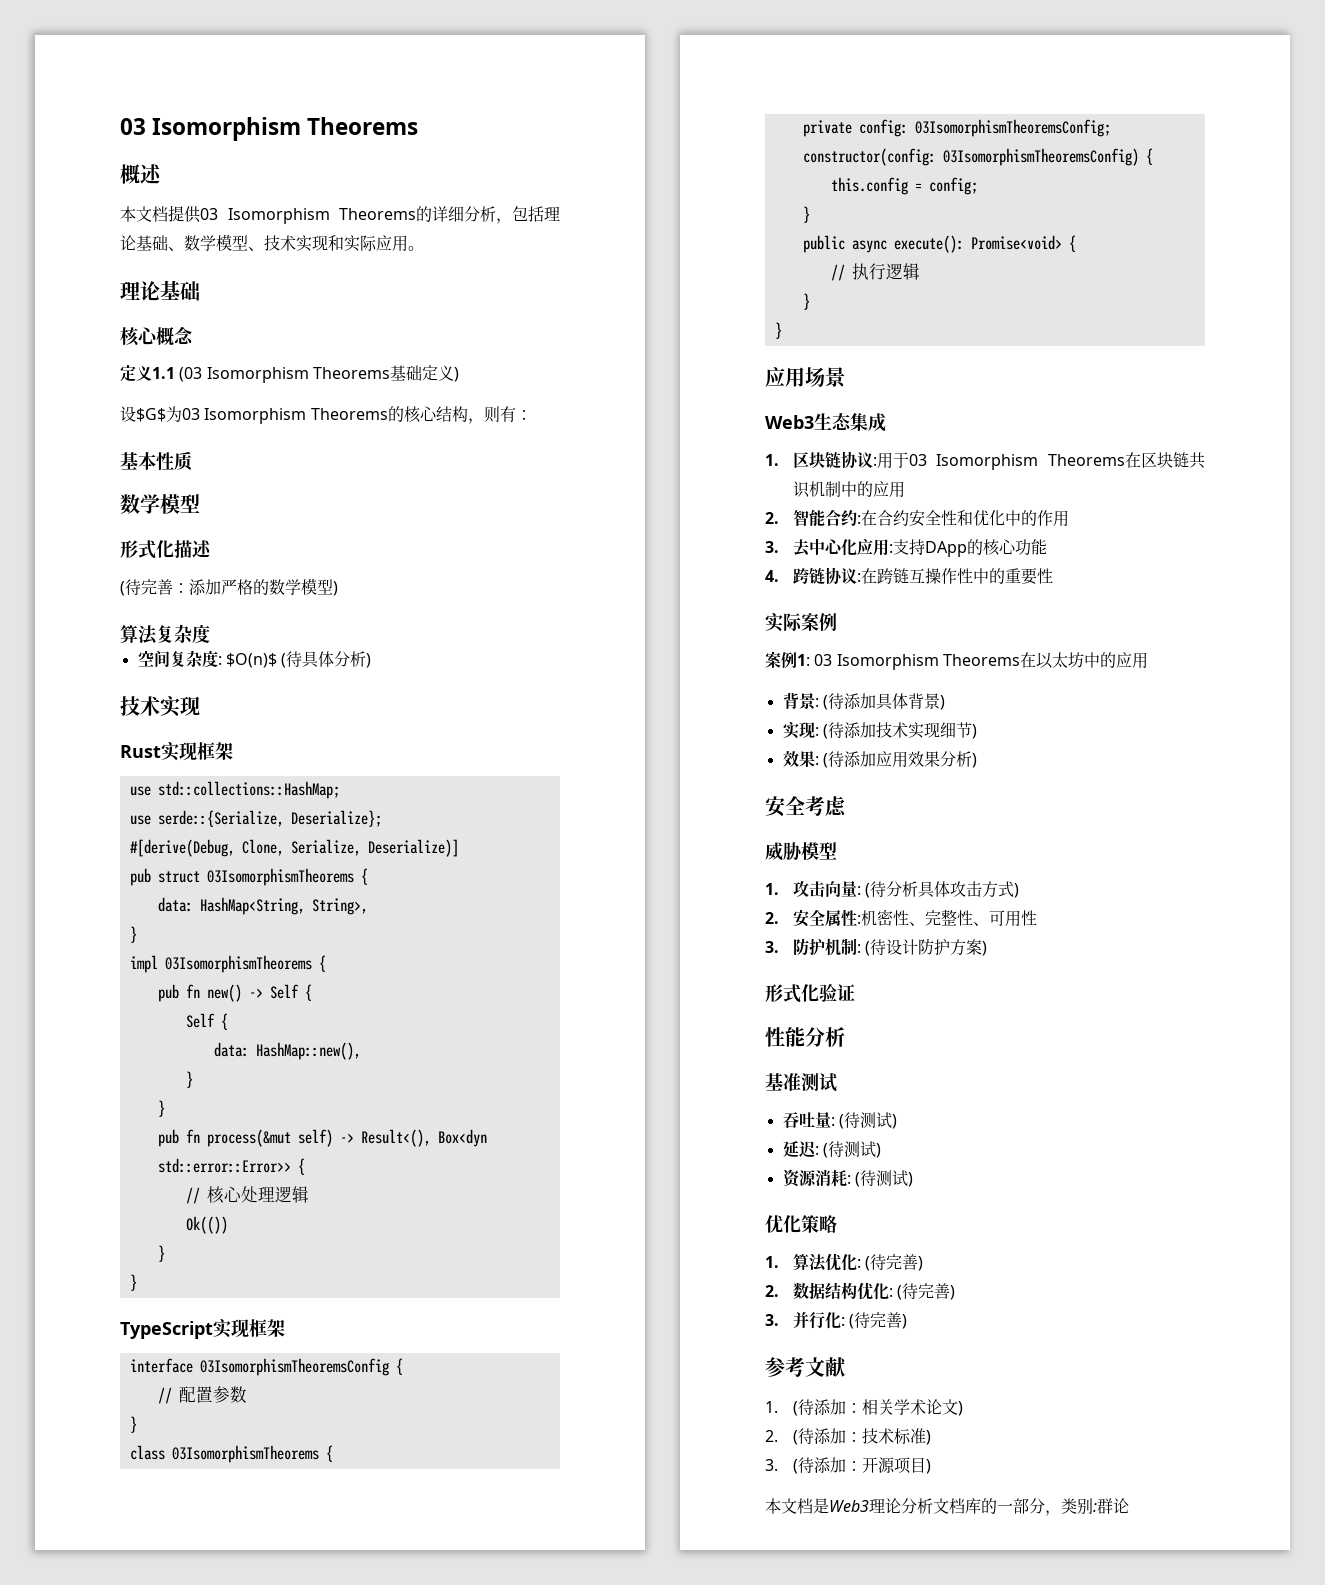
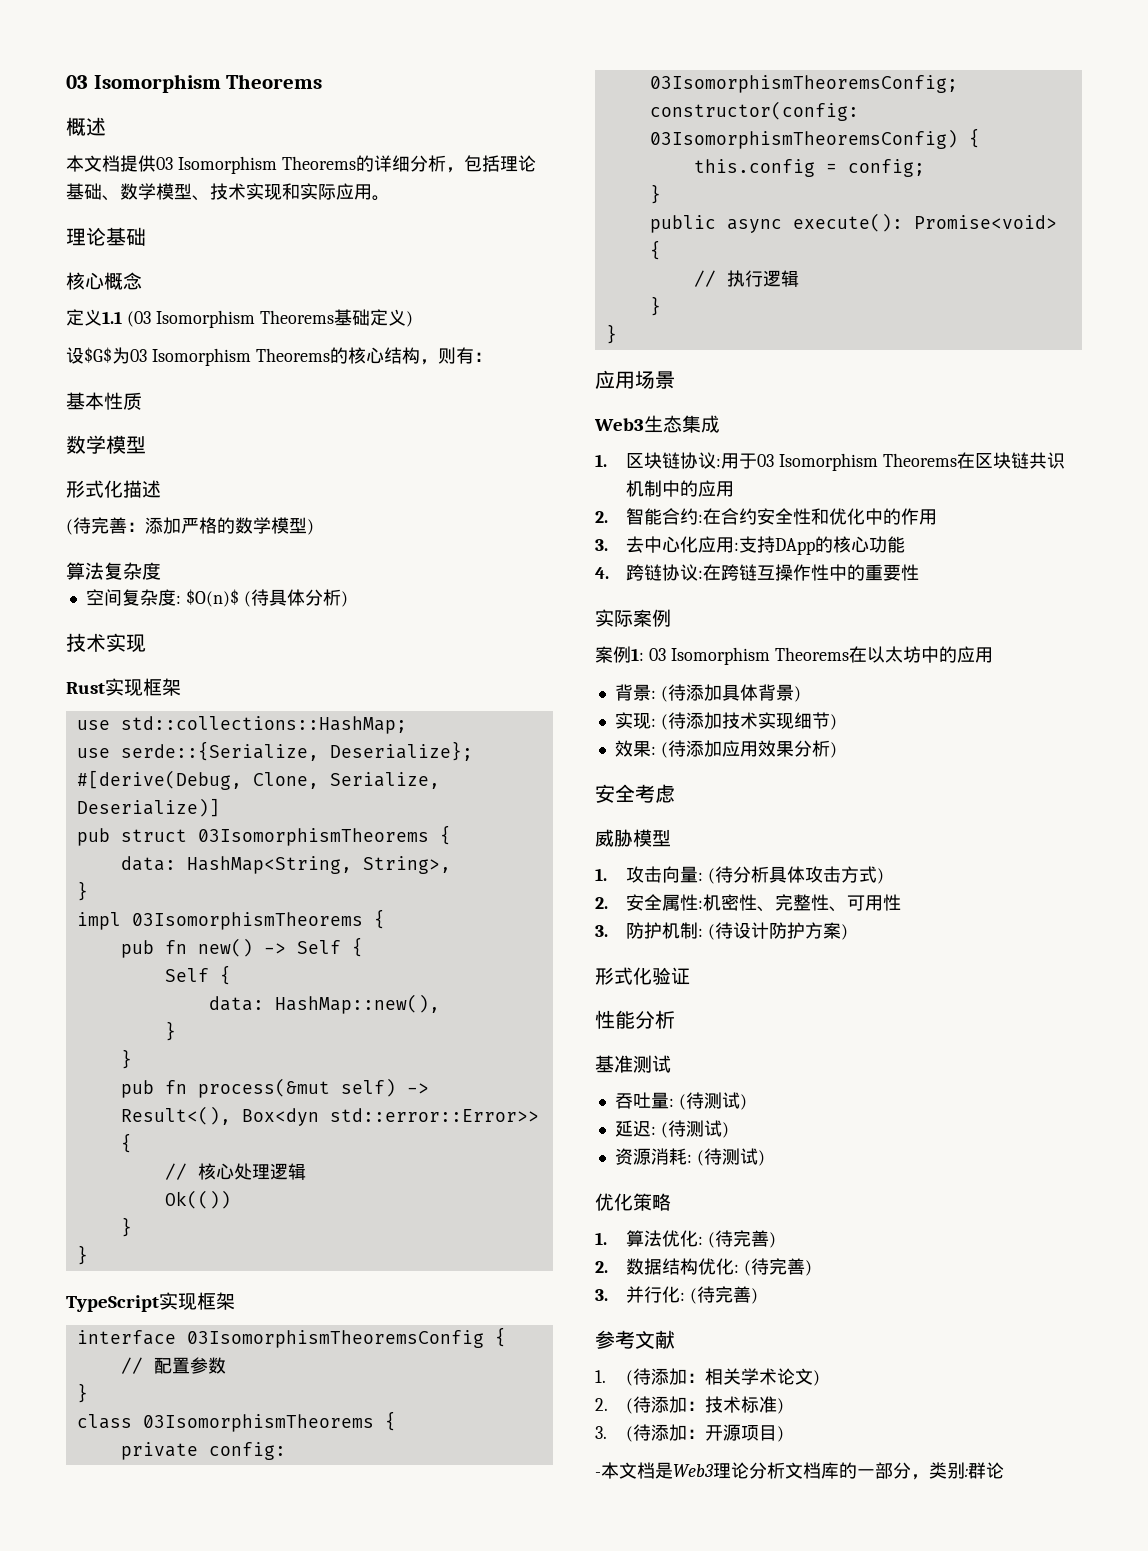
- 本文档是Web3理论分析文档库的一部分，类别:群论
+ -本文档是Web3理论分析文档库的一部分，类别:群论

